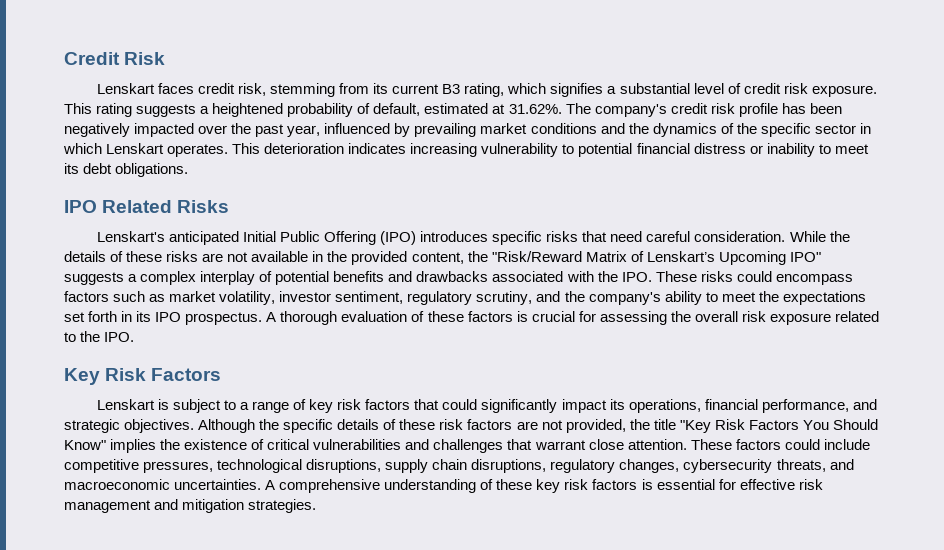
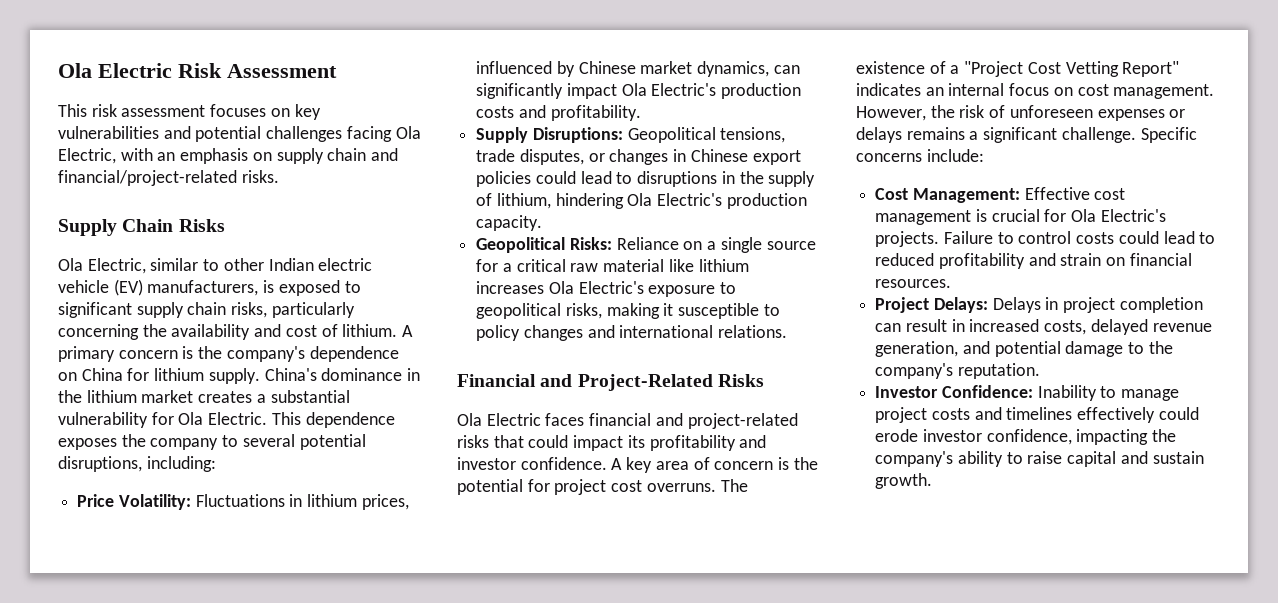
- Credit Risk
- Lenskart faces credit risk, stemming from its current B3 rating, which signifies a substantial level of credit risk exposure. This rating suggests a heightened probability of default, estimated at 31.62%. The company's credit risk profile has been negatively impacted over the past year, influenced by prevailing market conditions and the dynamics of the specific sector in which Lenskart operates. This deterioration indicates increasing vulnerability to potential financial distress or inability to meet its debt obligations.
- IPO Related Risks
- Lenskart's anticipated Initial Public Offering (IPO) introduces specific risks that need careful consideration. While the details of these risks are not available in the provided content, the "Risk/Reward Matrix of Lenskart’s Upcoming IPO" suggests a complex interplay of potential benefits and drawbacks associated with the IPO. These risks could encompass factors such as market volatility, investor sentiment, regulatory scrutiny, and the company's ability to meet the expectations set forth in its IPO prospectus. A thorough evaluation of these factors is crucial for assessing the overall risk exposure related to the IPO.
- Key Risk Factors
- Lenskart is subject to a range of key risk factors that could significantly impact its operations, financial performance, and strategic objectives. Although the specific details of these risk factors are not provided, the title "Key Risk Factors You Should Know" implies the existence of critical vulnerabilities and challenges that warrant close attention. These factors could include competitive pressures, technological disruptions, supply chain disruptions, regulatory changes, cybersecurity threats, and macroeconomic uncertainties. A comprehensive understanding of these key risk factors is essential for effective risk management and mitigation strategies.
+ Ola Electric Risk Assessment
+ This risk assessment focuses on key vulnerabilities and potential challenges facing Ola Electric, with an emphasis on supply chain and financial/project-related risks.
+ Supply Chain Risks
+ Ola Electric, similar to other Indian electric vehicle (EV) manufacturers, is exposed to significant supply chain risks, particularly concerning the availability and cost of lithium. A primary concern is the company's dependence on China for lithium supply. China's dominance in the lithium market creates a substantial vulnerability for Ola Electric. This dependence exposes the company to several potential disruptions, including:
+ Price Volatility: Fluctuations in lithium prices, influenced by Chinese market dynamics, can significantly impact Ola Electric's production costs and profitability.
+ Supply Disruptions: Geopolitical tensions, trade disputes, or changes in Chinese export policies could lead to disruptions in the supply of lithium, hindering Ola Electric's production capacity.
+ Geopolitical Risks: Reliance on a single source for a critical raw material like lithium increases Ola Electric's exposure to geopolitical risks, making it susceptible to policy changes and international relations.
+ Financial and Project-Related Risks
+ Ola Electric faces financial and project-related risks that could impact its profitability and investor confidence. A key area of concern is the potential for project cost overruns. The existence of a "Project Cost Vetting Report" indicates an internal focus on cost management. However, the risk of unforeseen expenses or delays remains a significant challenge. Specific concerns include:
+ Cost Management: Effective cost management is crucial for Ola Electric's projects. Failure to control costs could lead to reduced profitability and strain on financial resources.
+ Project Delays: Delays in project completion can result in increased costs, delayed revenue generation, and potential damage to the company's reputation.
+ Investor Confidence: Inability to manage project costs and timelines effectively could erode investor confidence, impacting the company's ability to raise capital and sustain growth.

